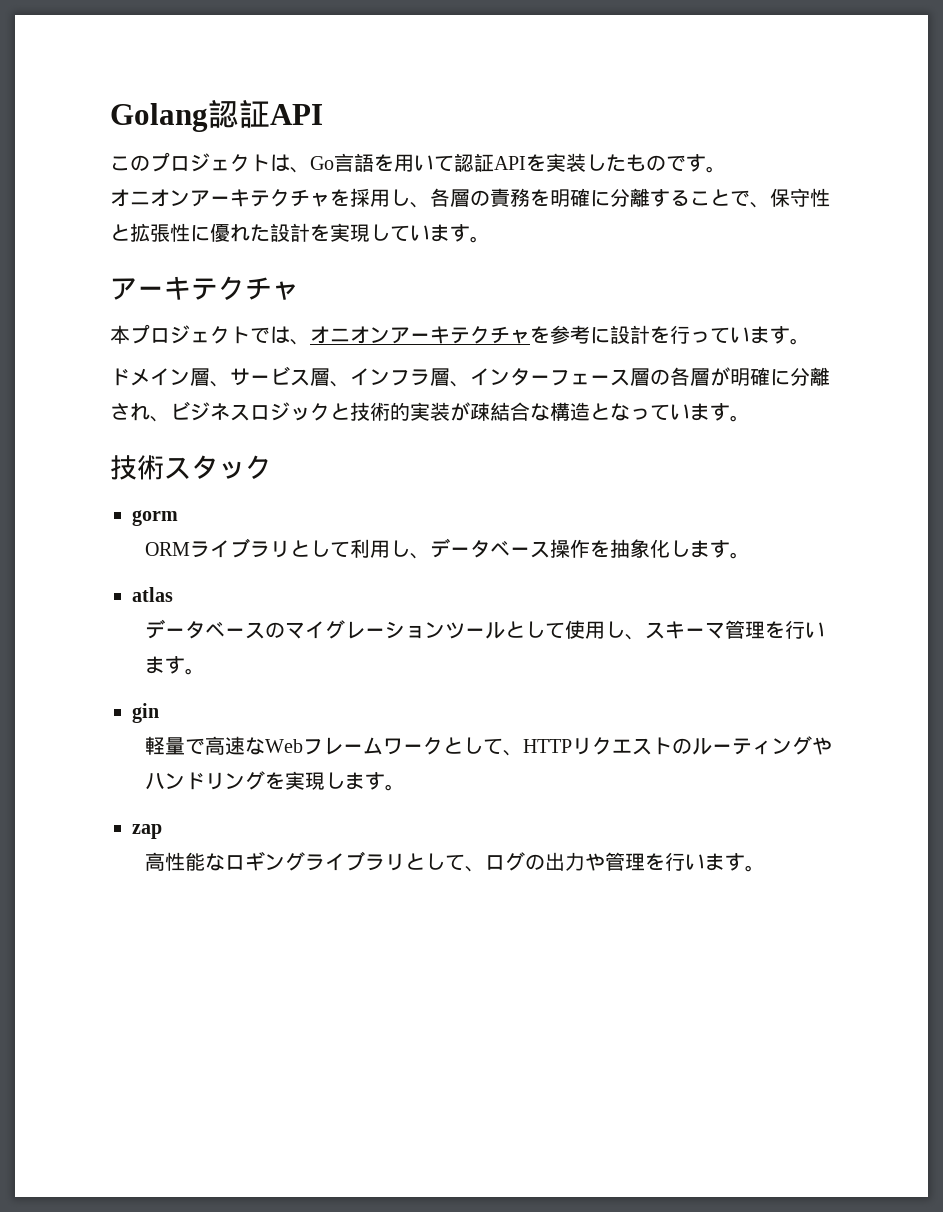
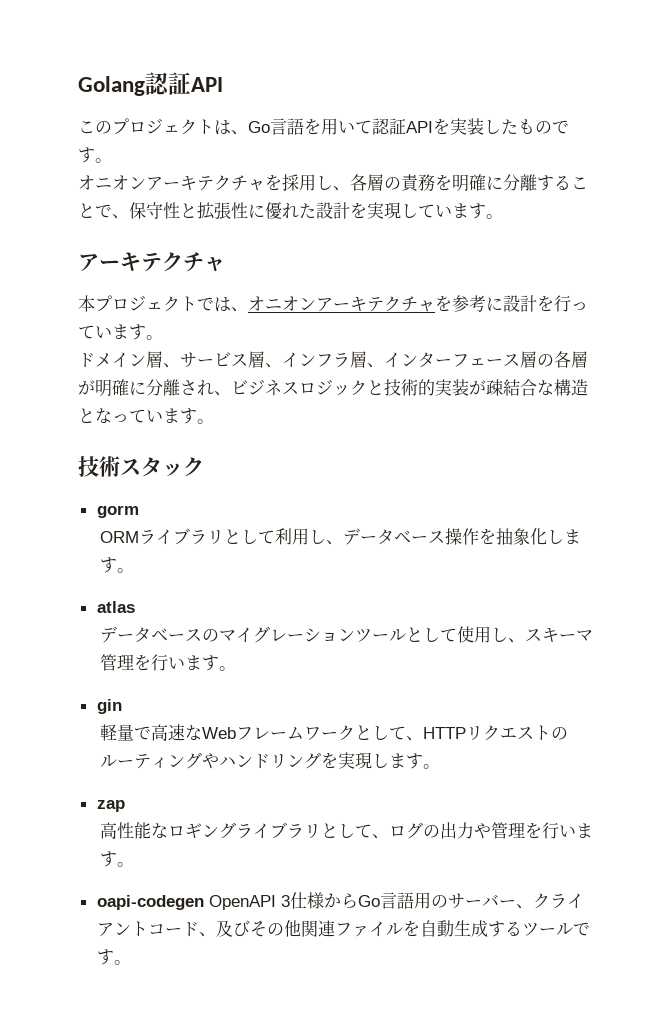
+ oapi-codegen OpenAPI 3仕様からGo言語用のサーバー、クライアントコード、及びその他関連ファイルを自動生成するツールです。

